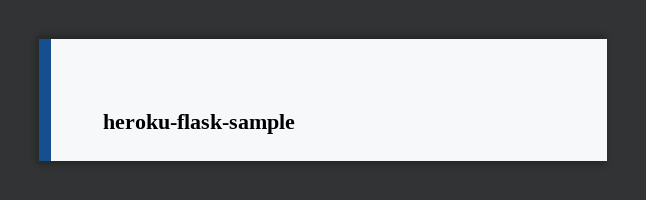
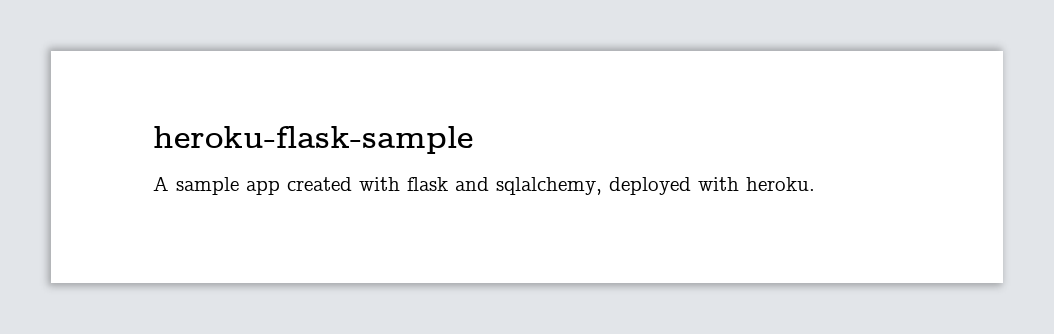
+ A sample app created with flask and sqlalchemy, deployed with heroku.

